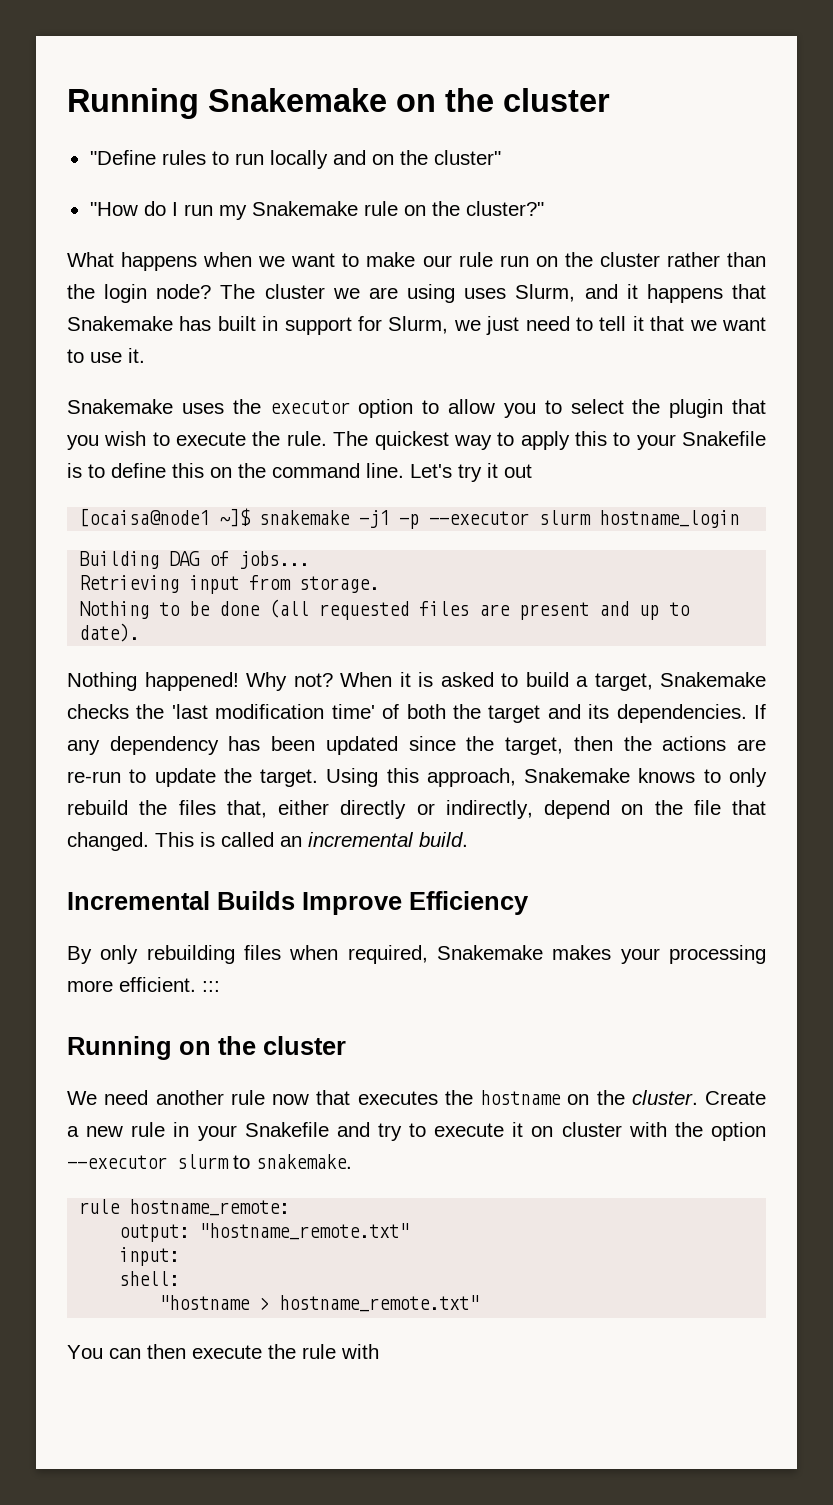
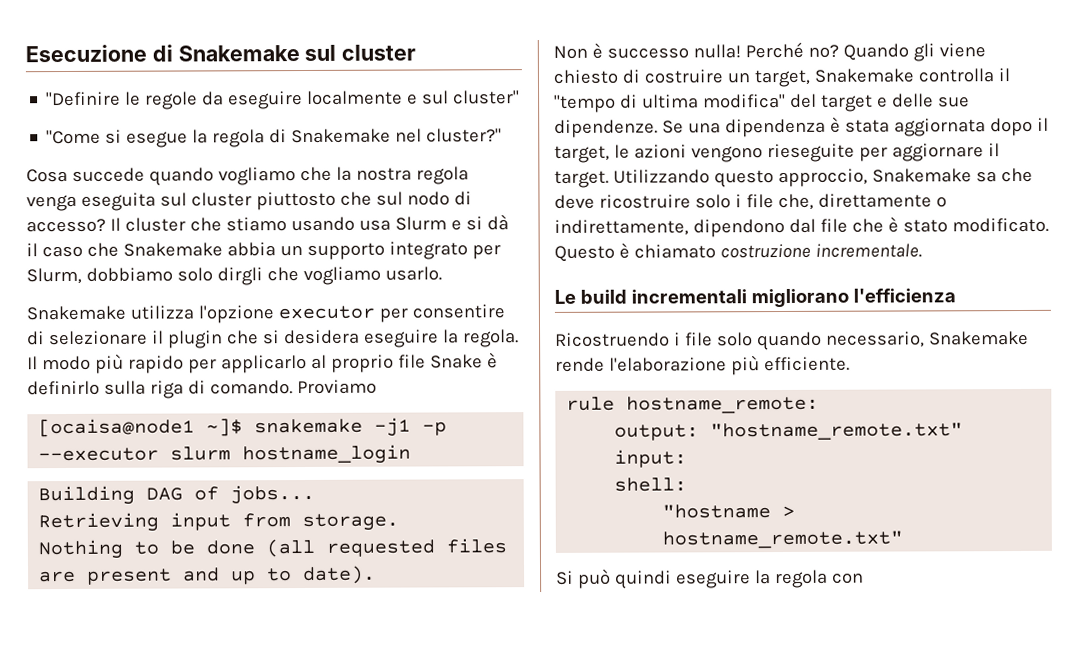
- Running Snakemake on the cluster
- "Define rules to run locally and on the cluster"
- "How do I run my Snakemake rule on the cluster?"
- What happens when we want to make our rule run on the cluster rather than the login node? The cluster we are using uses Slurm, and it happens that Snakemake has built in support for Slurm, we just need to tell it that we want to use it.
- Snakemake uses the executor option to allow you to select the plugin that you wish to execute the rule. The quickest way to apply this to your Snakefile is to define this on the command line. Let's try it out
+ Esecuzione di Snakemake sul cluster
+ "Definire le regole da eseguire localmente e sul cluster"
+ "Come si esegue la regola di Snakemake nel cluster?"
+ Cosa succede quando vogliamo che la nostra regola venga eseguita sul cluster piuttosto che sul nodo di accesso? Il cluster che stiamo usando usa Slurm e si dà il caso che Snakemake abbia un supporto integrato per Slurm, dobbiamo solo dirgli che vogliamo usarlo.
+ Snakemake utilizza l'opzione executor per consentire di selezionare il plugin che si desidera eseguire la regola. Il modo più rapido per applicarlo al proprio file Snake è definirlo sulla riga di comando. Proviamo
- Nothing happened! Why not? When it is asked to build a target, Snakemake checks the 'last modification time' of both the target and its dependencies. If any dependency has been updated since the target, then the actions are re-run to update the target. Using this approach, Snakemake knows to only rebuild the files that, either directly or indirectly, depend on the file that changed. This is called an incremental build.
- Incremental Builds Improve Efficiency
- By only rebuilding files when required, Snakemake makes your processing more efficient. :::
- Running on the cluster
- We need another rule now that executes the hostname on the cluster. Create a new rule in your Snakefile and try to execute it on cluster with the option --executor slurm to snakemake.
+ Non è successo nulla! Perché no? Quando gli viene chiesto di costruire un target, Snakemake controlla il "tempo di ultima modifica" del target e delle sue dipendenze. Se una dipendenza è stata aggiornata dopo il target, le azioni vengono rieseguite per aggiornare il target. Utilizzando questo approccio, Snakemake sa che deve ricostruire solo i file che, direttamente o indirettamente, dipendono dal file che è stato modificato. Questo è chiamato costruzione incrementale.
+ Le build incrementali migliorano l'efficienza
+ Ricostruendo i file solo quando necessario, Snakemake rende l'elaborazione più efficiente.
- You can then execute the rule with
+ Si può quindi eseguire la regola con

